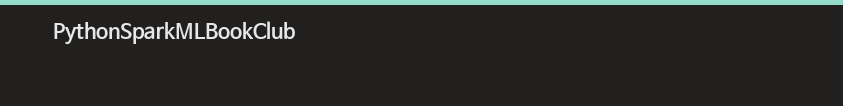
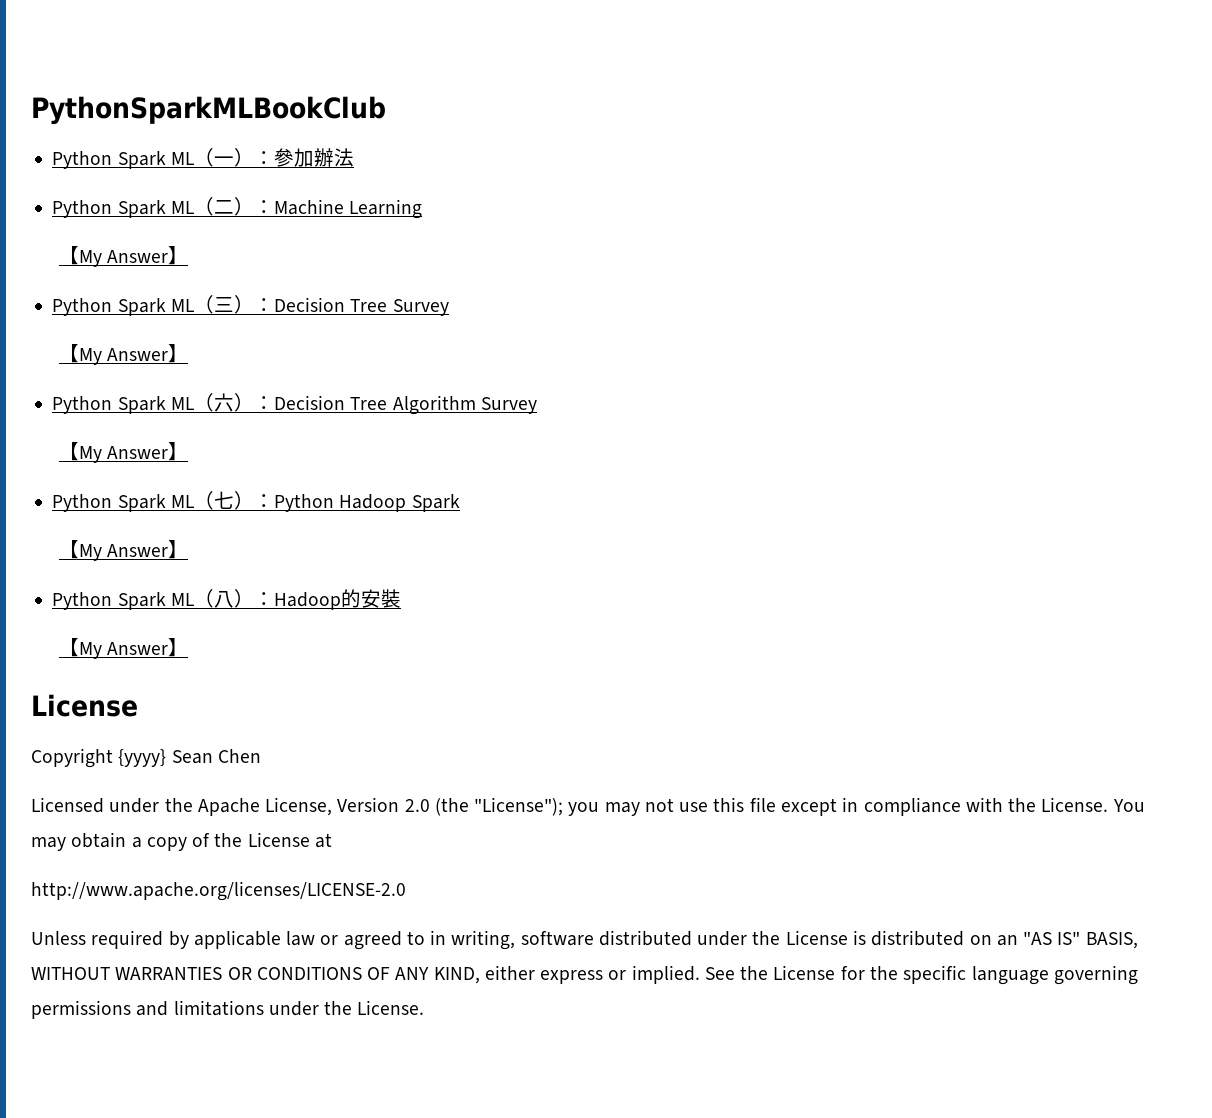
+ Python Spark ML（一）：參加辦法
+ Python Spark ML（二）：Machine Learning
+ 【My Answer】
+ Python Spark ML（三）：Decision Tree Survey
+ 【My Answer】
+ Python Spark ML（六）：Decision Tree Algorithm Survey
+ 【My Answer】
+ Python Spark ML（七）：Python Hadoop Spark
+ 【My Answer】
+ Python Spark ML（八）：Hadoop的安裝
+ 【My Answer】
+ License
+ Copyright {yyyy} Sean Chen
+ Licensed under the Apache License, Version 2.0 (the "License"); you may not use this file except in compliance with the License. You may obtain a copy of the License at
+ http://www.apache.org/licenses/LICENSE-2.0
+ Unless required by applicable law or agreed to in writing, software distributed under the License is distributed on an "AS IS" BASIS, WITHOUT WARRANTIES OR CONDITIONS OF ANY KIND, either express or implied. See the License for the specific language governing permissions and limitations under the License.

